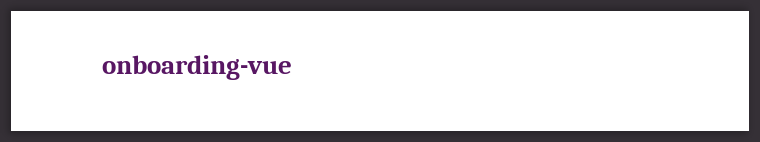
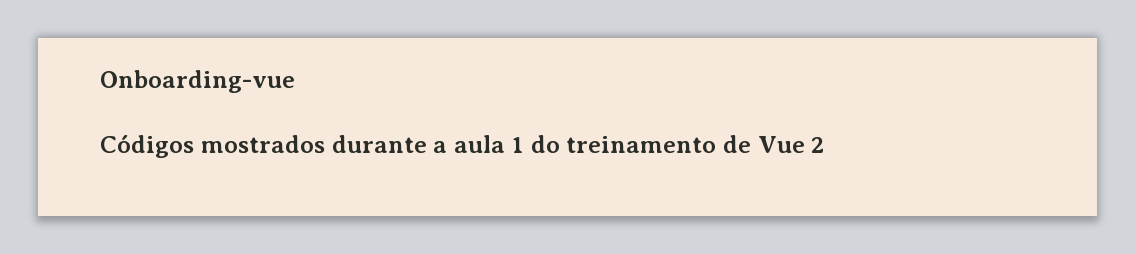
- onboarding-vue
+ Onboarding-vue
+ Códigos mostrados durante a aula 1 do treinamento de Vue 2

